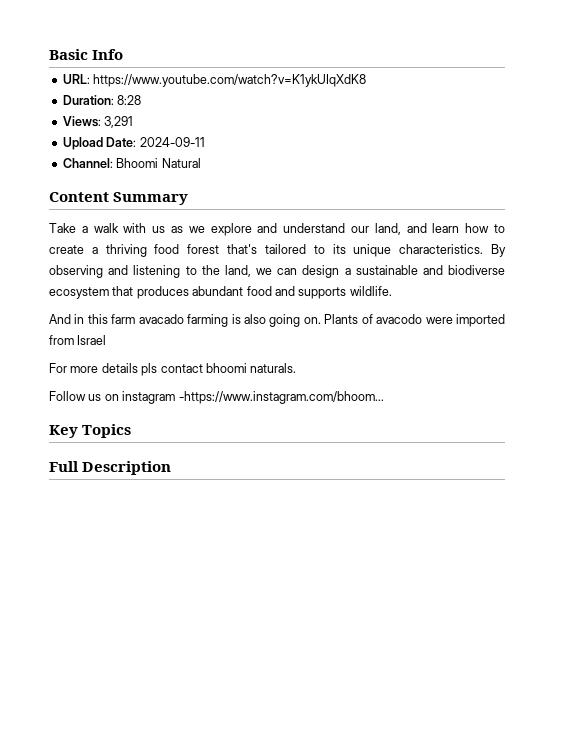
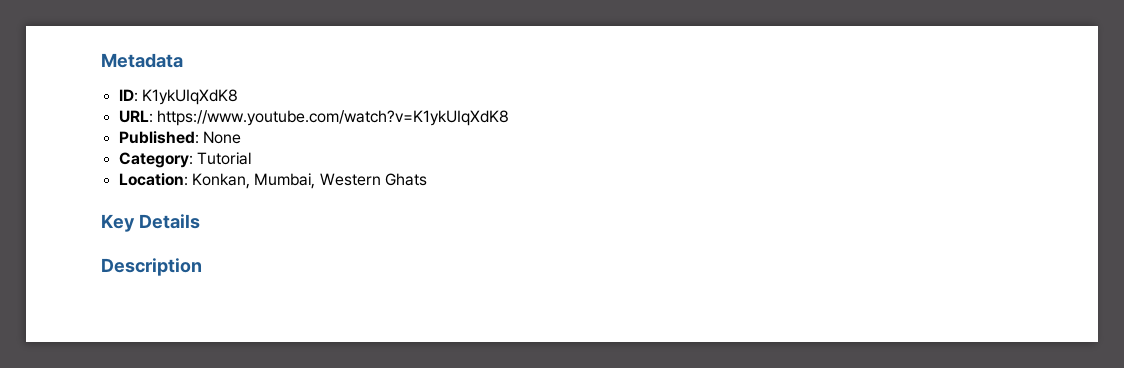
- Basic Info
+ Metadata
+ ID: K1ykUIqXdK8
- Duration: 8:28
- Views: 3,291
- Upload Date: 2024-09-11
- Channel: Bhoomi Natural
- Content Summary
- Take a walk with us as we explore and understand our land, and learn how to create a thriving food forest that's tailored to its unique characteristics. By observing and listening to the land, we can design a sustainable and biodiverse ecosystem that produces abundant food and supports wildlife.
- And in this farm avacado farming is also going on. Plants of avacodo were imported from Israel
- For more details pls contact bhoomi naturals.
- Follow us on instagram -https://www.instagram.com/bhoom...
+ Published: None
+ Category: Tutorial
+ Location: Konkan, Mumbai, Western Ghats
- Key Topics
- Full Description
+ Key Details
+ Description

